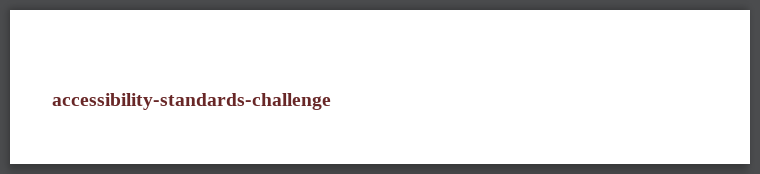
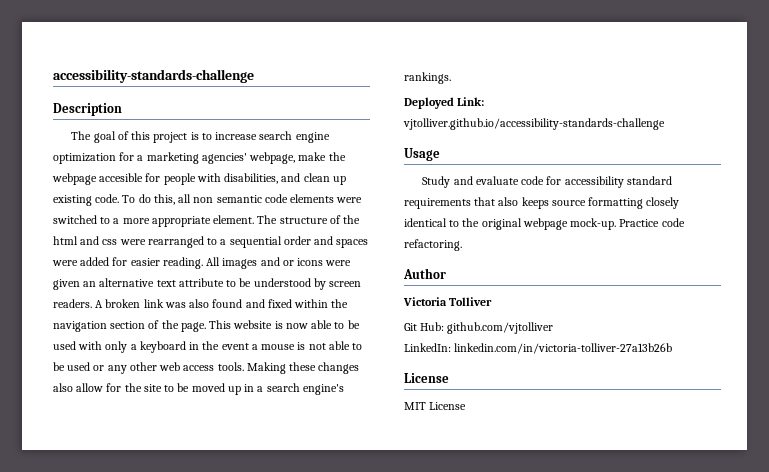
+ Description
+ The goal of this project is to increase search engine optimization for a marketing agencies' webpage, make the webpage accesible for people with disabilities, and clean up existing code. To do this, all non semantic code elements were switched to a more appropriate element. The structure of the html and css were rearranged to a sequential order and spaces were added for easier reading. All images and or icons were given an alternative text attribute to be understood by screen readers. A broken link was also found and fixed within the navigation section of the page. This website is now able to be used with only a keyboard in the event a mouse is not able to be used or any other web access tools. Making these changes also allow for the site to be moved up in a search engine's rankings.
+ Deployed Link: vjtolliver.github.io/accessibility-standards-challenge
+ Usage
+ Study and evaluate code for accessibility standard requirements that also keeps source formatting closely identical to the original webpage mock-up. Practice code refactoring.
+ Author
+ Victoria Tolliver
+ Git Hub: github.com/vjtolliver
+ LinkedIn: linkedin.com/in/victoria-tolliver-27a13b26b
+ License
+ MIT License

